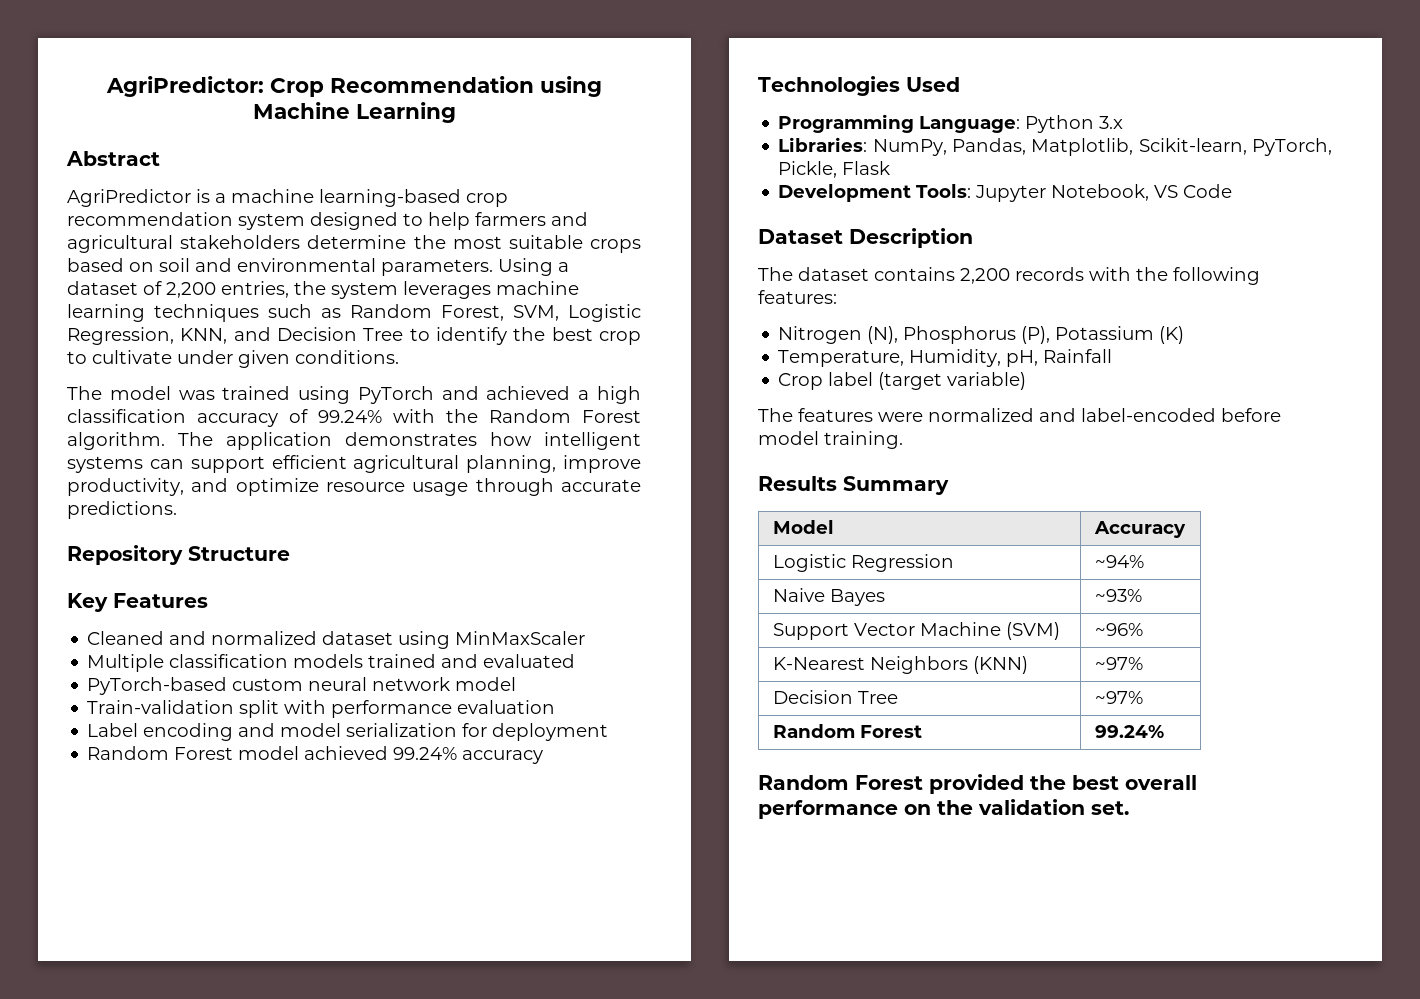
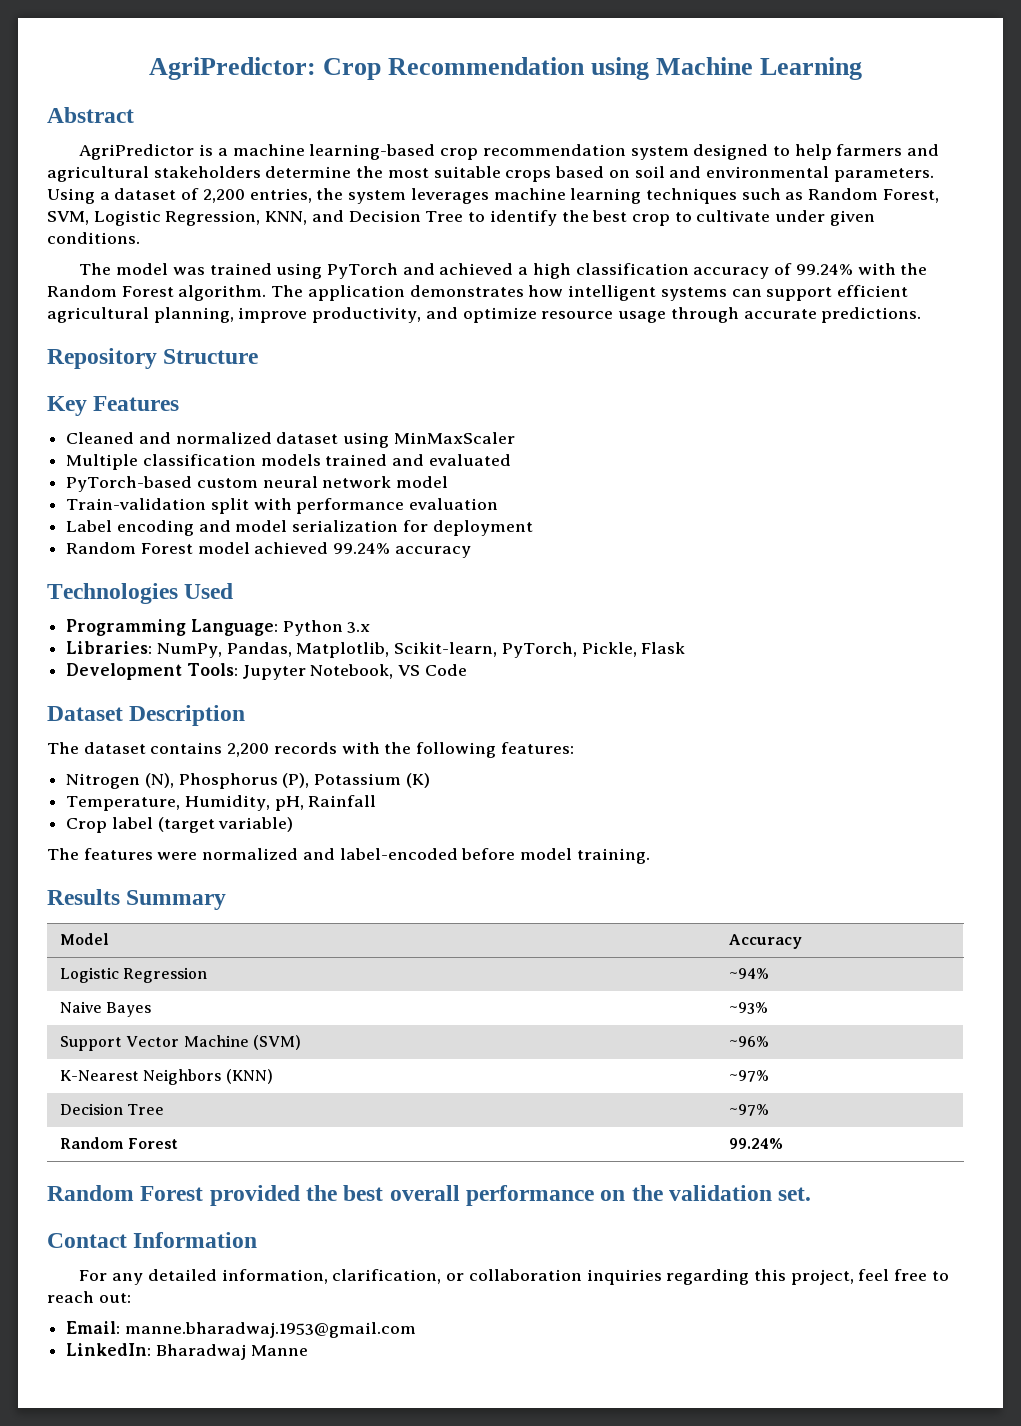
+ Contact Information
+ For any detailed information, clarification, or collaboration inquiries regarding this project, feel free to reach out:
+ Email: manne.bharadwaj.1953@gmail.com
+ LinkedIn: Bharadwaj Manne

